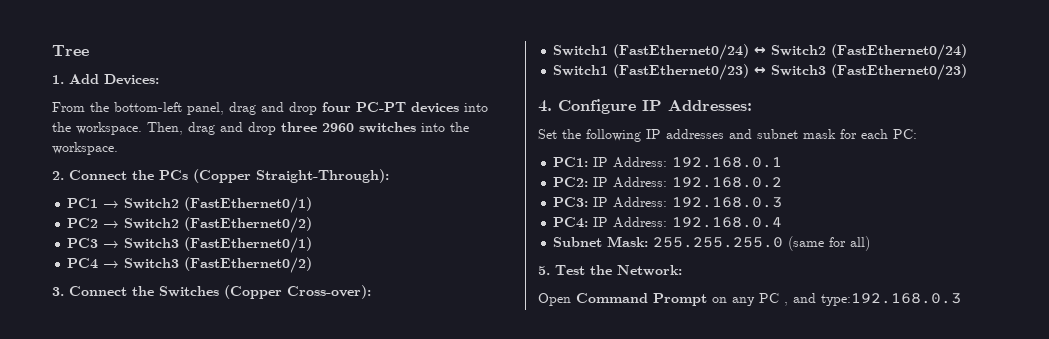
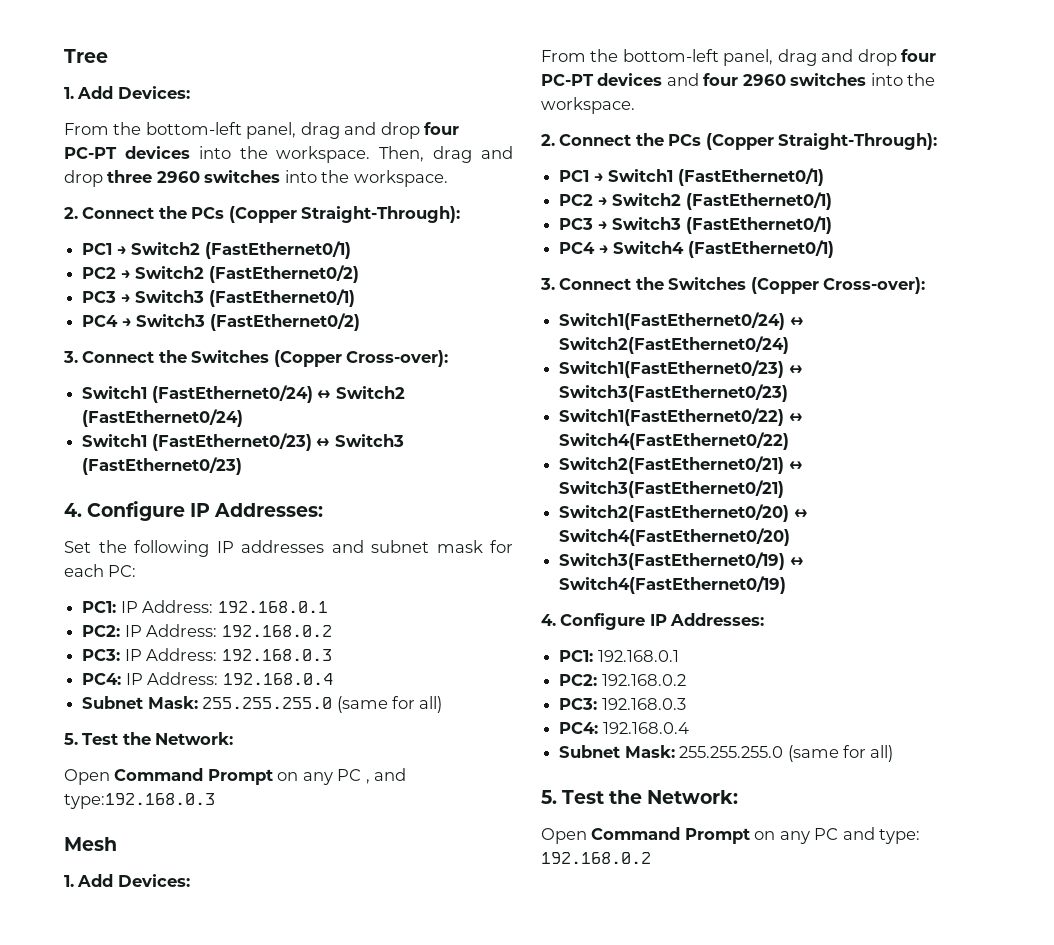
+ Mesh
+ 1. Add Devices:
+ From the bottom-left panel, drag and drop four PC-PT devices and four 2960 switches into the workspace.
+ 2. Connect the PCs (Copper Straight-Through):
+ PC1 → Switch1 (FastEthernet0/1)
+ PC2 → Switch2 (FastEthernet0/1)
+ PC3 → Switch3 (FastEthernet0/1)
+ PC4 → Switch4 (FastEthernet0/1)
+ 3. Connect the Switches (Copper Cross-over):
+ Switch1(FastEthernet0/24) ↔ Switch2(FastEthernet0/24)
+ Switch1(FastEthernet0/23) ↔ Switch3(FastEthernet0/23)
+ Switch1(FastEthernet0/22) ↔ Switch4(FastEthernet0/22)
+ Switch2(FastEthernet0/21) ↔ Switch3(FastEthernet0/21)
+ Switch2(FastEthernet0/20) ↔ Switch4(FastEthernet0/20)
+ Switch3(FastEthernet0/19) ↔ Switch4(FastEthernet0/19)
+ 4. Configure IP Addresses:
+ PC1: 192.168.0.1
+ PC2: 192.168.0.2
+ PC3: 192.168.0.3
+ PC4: 192.168.0.4
+ Subnet Mask: 255.255.255.0 (same for all)
+ 5. Test the Network:
+ Open Command Prompt on any PC and type: 192.168.0.2

